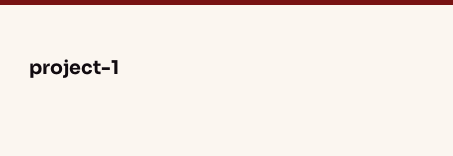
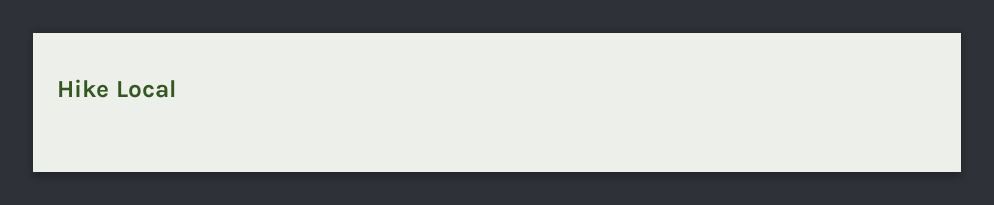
- project-1
+ Hike Local

